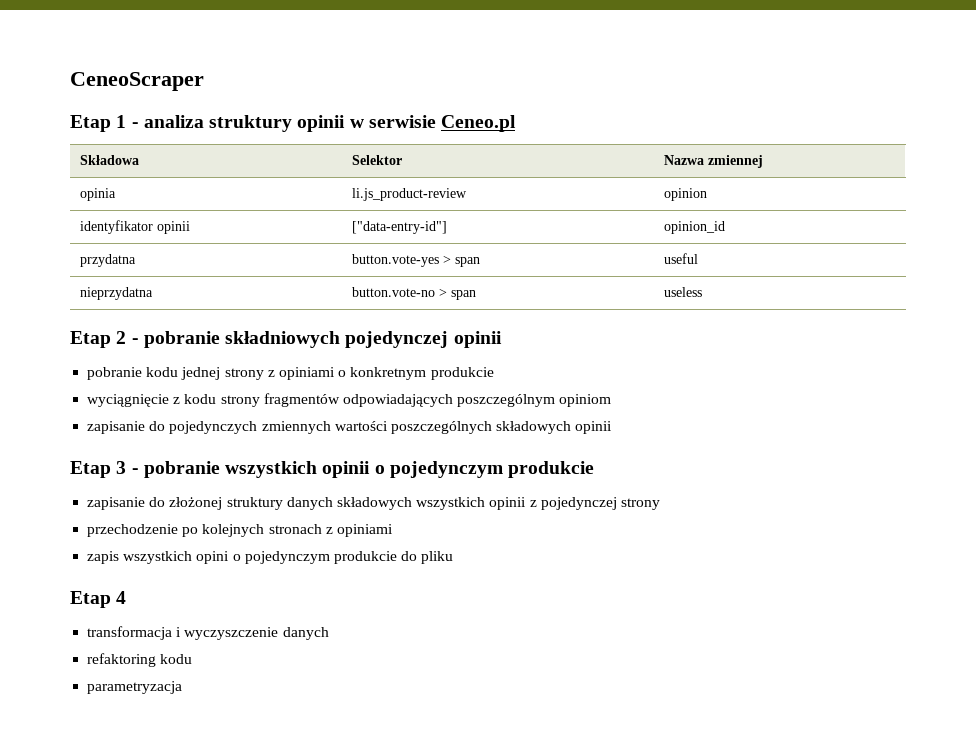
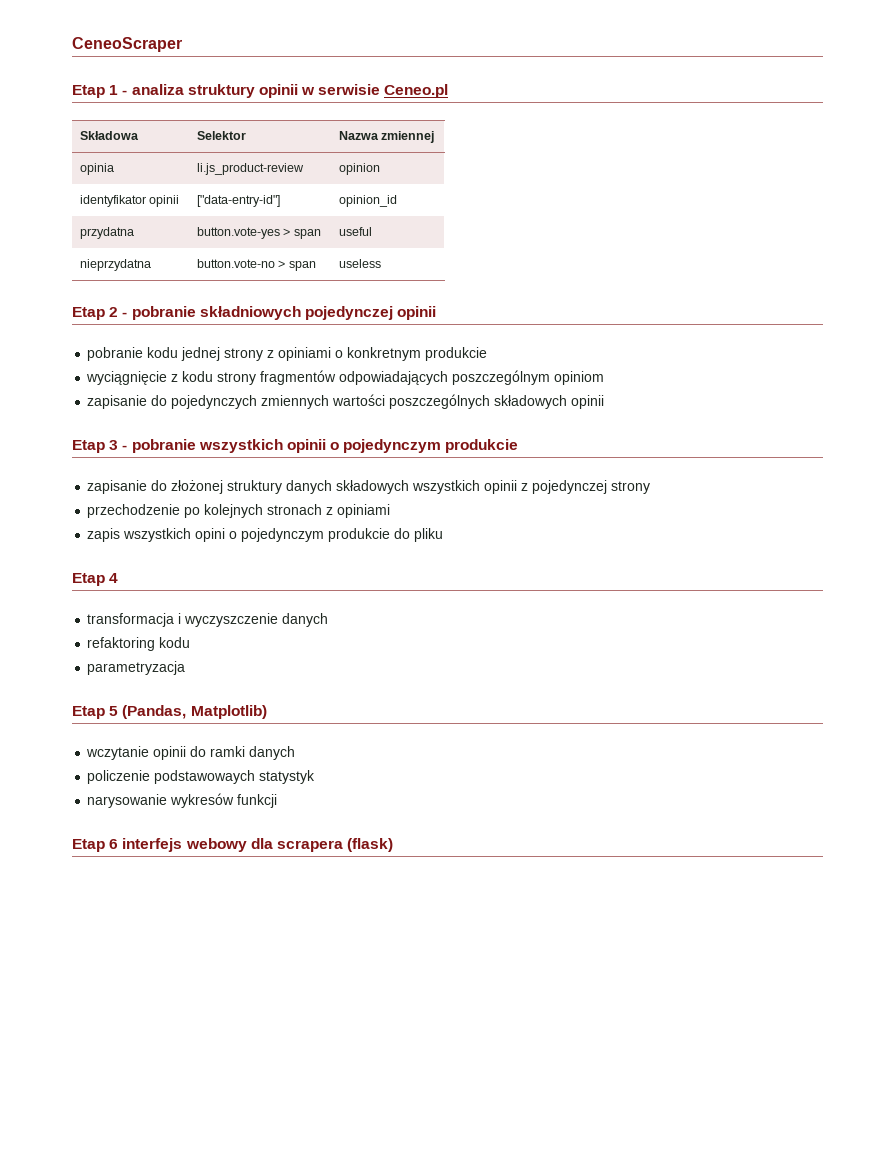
+ Etap 5 (Pandas, Matplotlib)
+ wczytanie opinii do ramki danych
+ policzenie podstawowaych statystyk
+ narysowanie wykresów funkcji
+ Etap 6 interfejs webowy dla scrapera (flask)

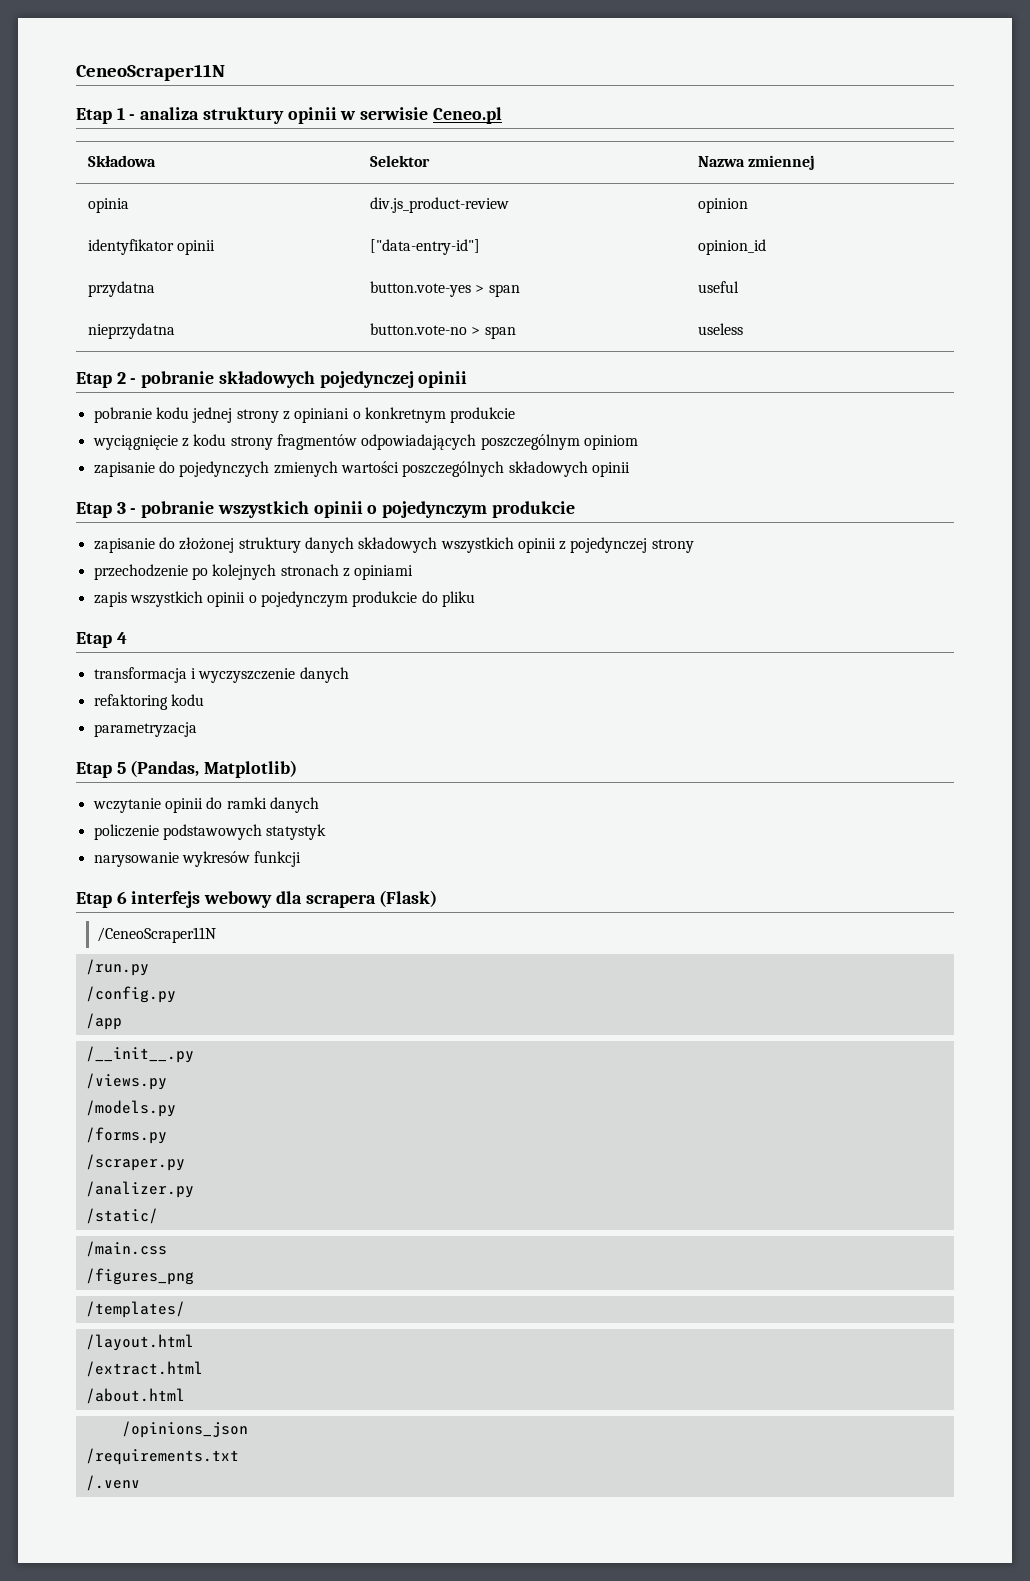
- CeneoScraper
+ CeneoScraper11N
- opinia | li.js_product-review | opinion
+ opinia | div.js_product-review | opinion
- Etap 2 - pobranie składniowych pojedynczej opinii
+ Etap 2 - pobranie składowych pojedynczej opinii
- pobranie kodu jednej strony z opiniami o konkretnym produkcie
+ pobranie kodu jednej strony z opiniani o konkretnym produkcie
- zapisanie do pojedynczych zmiennych wartości poszczególnych składowych opinii
+ zapisanie do pojedynczych zmienych wartości poszczególnych składowych opinii
- zapis wszystkich opini o pojedynczym produkcie do pliku
+ zapis wszystkich opinii o pojedynczym produkcie do pliku
- policzenie podstawowaych statystyk
+ policzenie podstawowych statystyk
- Etap 6 interfejs webowy dla scrapera (flask)
+ Etap 6 interfejs webowy dla scrapera (Flask)
+ /CeneoScraper11N
+ /run.py
+ /config.py
+ /app
+ /__init__.py
+ /views.py
+ /models.py
+ /forms.py
+ /scraper.py
+ /analizer.py
+ /static/
+ /main.css
+ /figures_png
+ /templates/
+ /layout.html
+ /extract.html
+ /about.html
+ /opinions_json
+ /requirements.txt
+ /.venv

